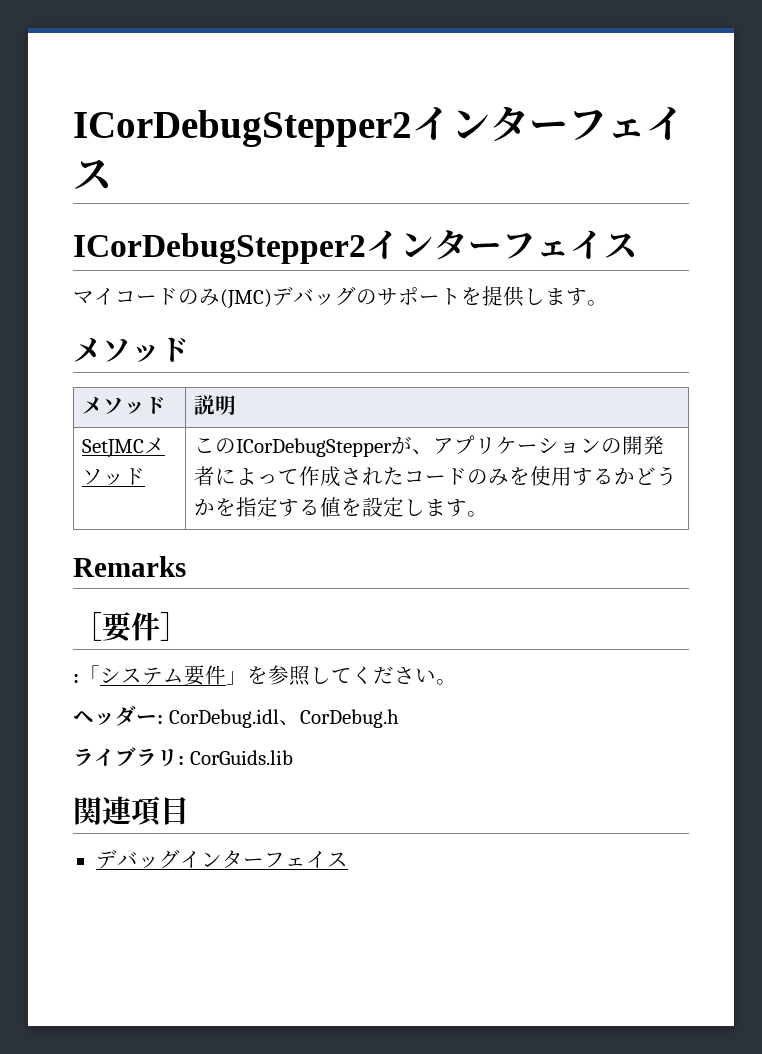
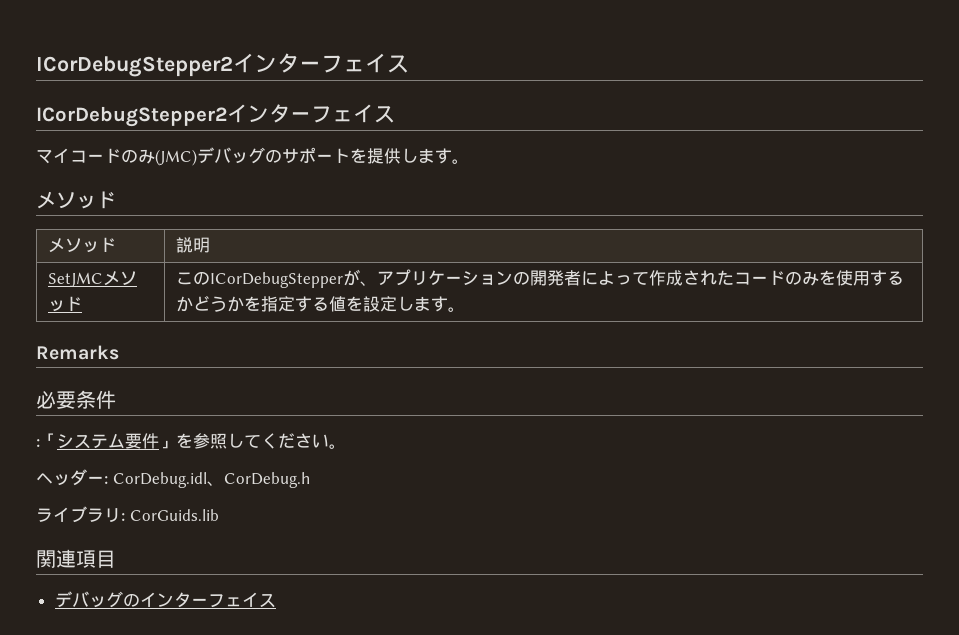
- ［要件］
+ 必要条件
- デバッグインターフェイス
+ デバッグのインターフェイス

